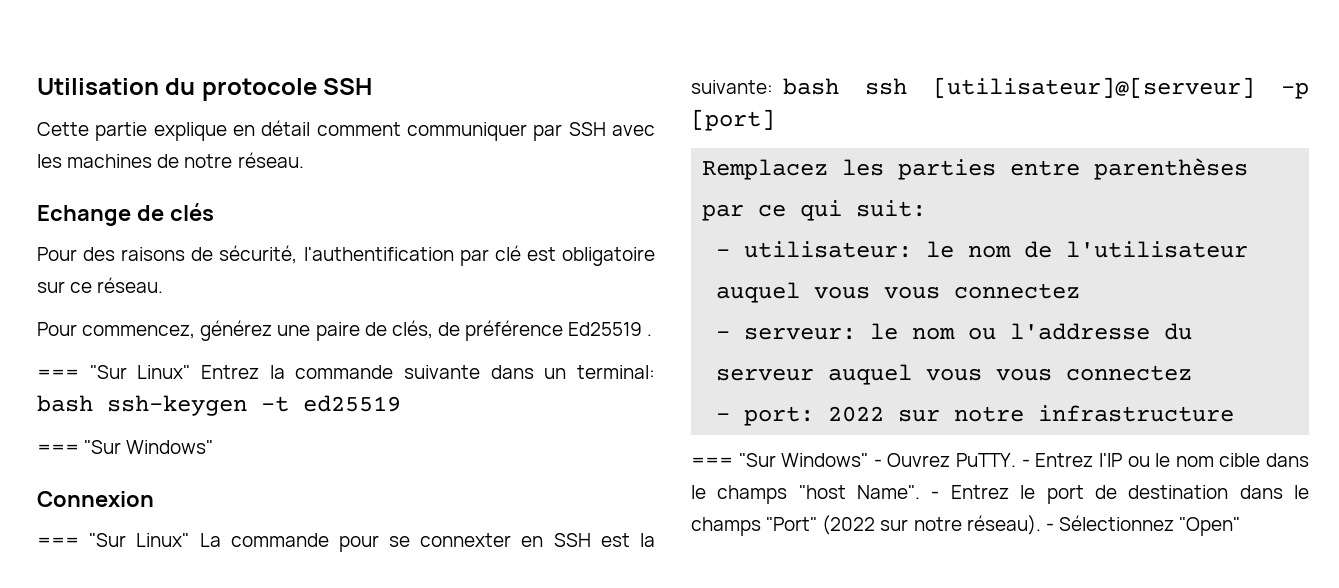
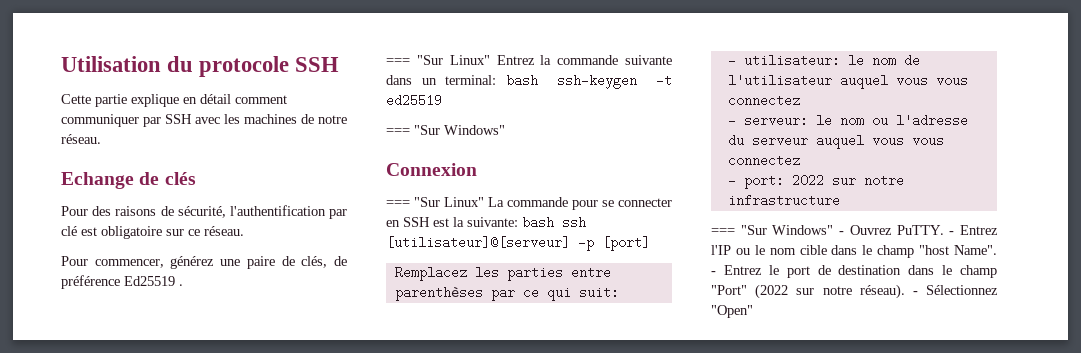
- Pour commencez, générez une paire de clés, de préférence Ed25519 .
+ Pour commencer, générez une paire de clés, de préférence Ed25519 .
- === "Sur Linux" La commande pour se connexter en SSH est la suivante: bash ssh [utilisateur]@[serveur] -p [port]
+ === "Sur Linux" La commande pour se connecter en SSH est la suivante: bash ssh [utilisateur]@[serveur] -p [port]
- - serveur: le nom ou l'addresse du serveur auquel vous vous connectez
+ - serveur: le nom ou l'adresse du serveur auquel vous vous connectez
- - Entrez l'IP ou le nom cible dans le champs "host Name".
+ - Entrez l'IP ou le nom cible dans le champ "host Name".
- - Entrez le port de destination dans le champs "Port" (2022 sur notre réseau).
+ - Entrez le port de destination dans le champ "Port" (2022 sur notre réseau).

